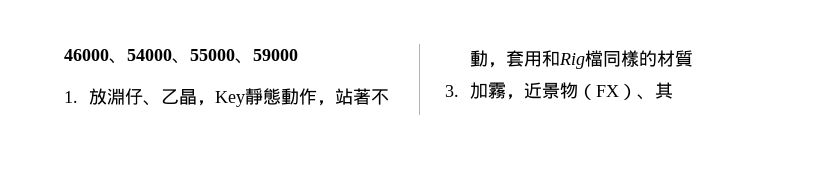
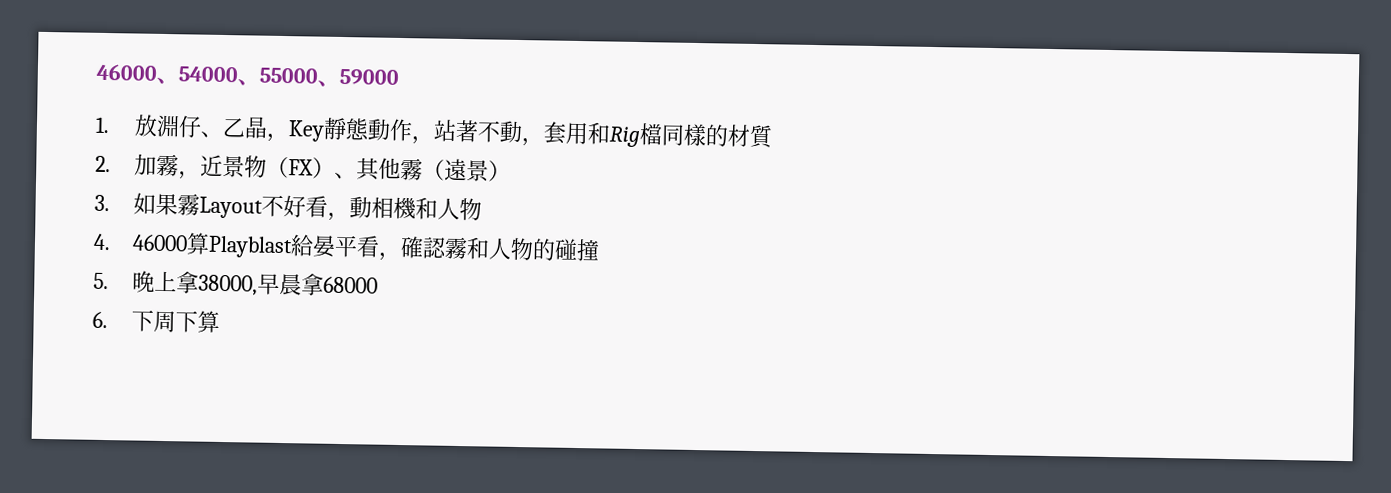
- 3.加霧，近景物（FX）、其
+ 2.加霧，近景物（FX）、其他霧（遠景）
+ 3.如果霧Layout不好看，動相機和人物
+ 4. 46000算Playblast給晏平看，確認霧和人物的碰撞
+ 5.晚上拿38000,早晨拿68000
+ 6.下周下算

